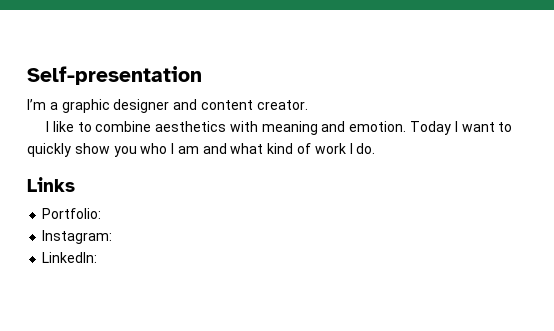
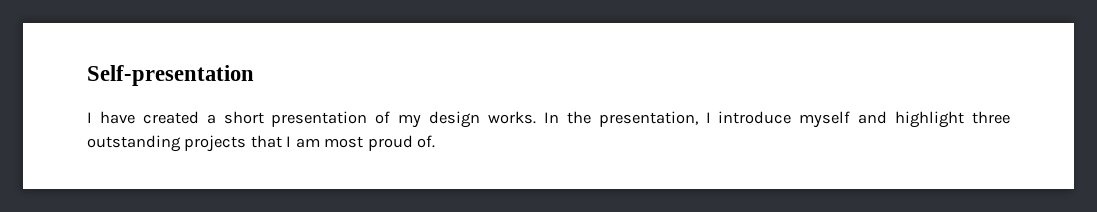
- I’m a graphic designer and content creator.
- I like to combine aesthetics with meaning and emotion. Today I want to quickly show you who I am and what kind of work I do.
- Links
- Portfolio:
- Instagram:
- LinkedIn:
+ I have created a short presentation of my design works. In the presentation, I introduce myself and highlight three outstanding projects that I am most proud of.

